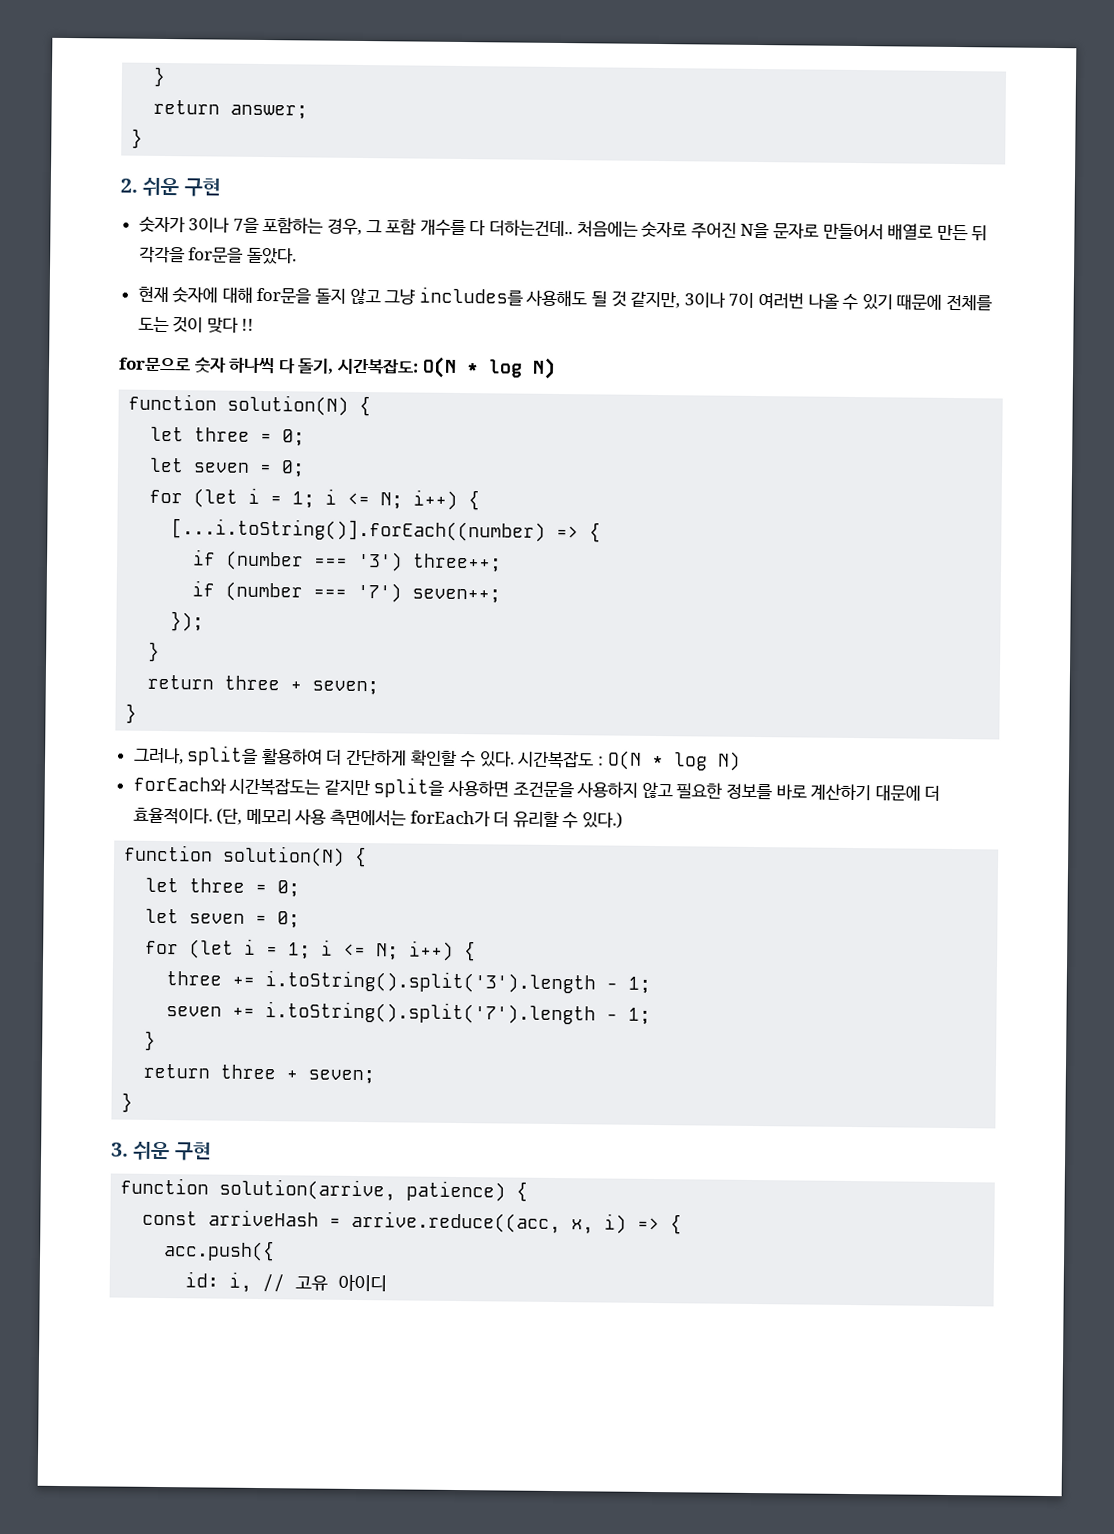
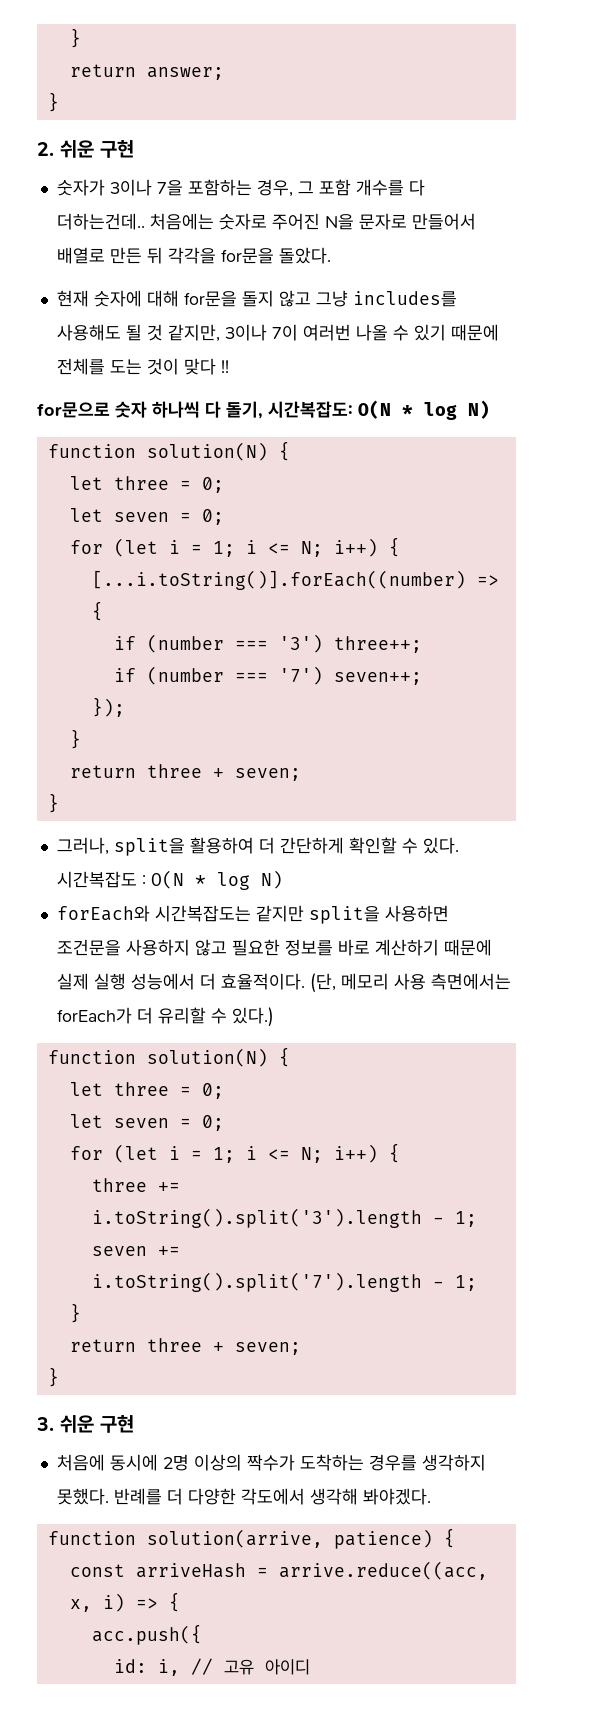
- forEach와 시간복잡도는 같지만 split을 사용하면 조건문을 사용하지 않고 필요한 정보를 바로 계산하기 대문에 더 효율적이다.
+ forEach와 시간복잡도는 같지만 split을 사용하면 조건문을 사용하지 않고 필요한 정보를 바로 계산하기 때문에 실제 실행 성능에서 더 효율적이다.
+ 처음에 동시에 2명 이상의 짝수가 도착하는 경우를 생각하지 못했다. 반례를 더 다양한 각도에서 생각해 봐야겠다.

